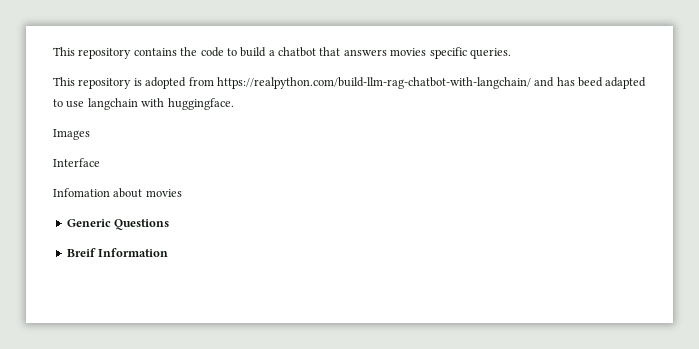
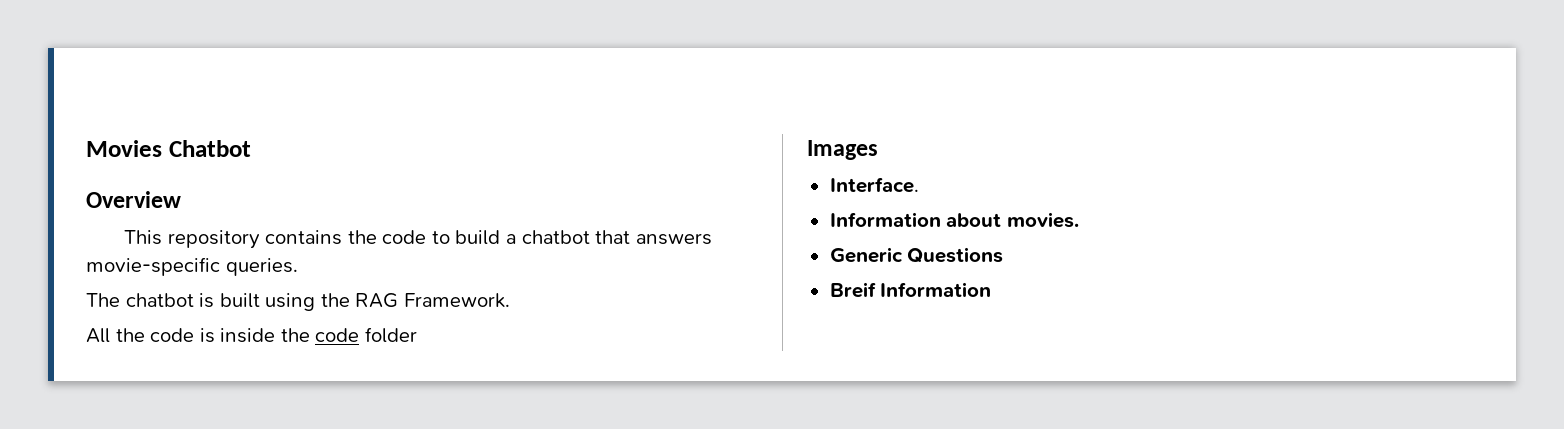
+ Movies Chatbot
+ Overview
- This repository contains the code to build a chatbot that answers movies specific queries.
+ This repository contains the code to build a chatbot that answers movie-specific queries.
- This repository is adopted from https://realpython.com/build-llm-rag-chatbot-with-langchain/ and has beed adapted to use langchain with huggingface.
+ The chatbot is built using the RAG Framework.
+ All the code is inside the code folder
  Images
- Interface
- Infomation about movies
+ Interface.
+ Information about movies.

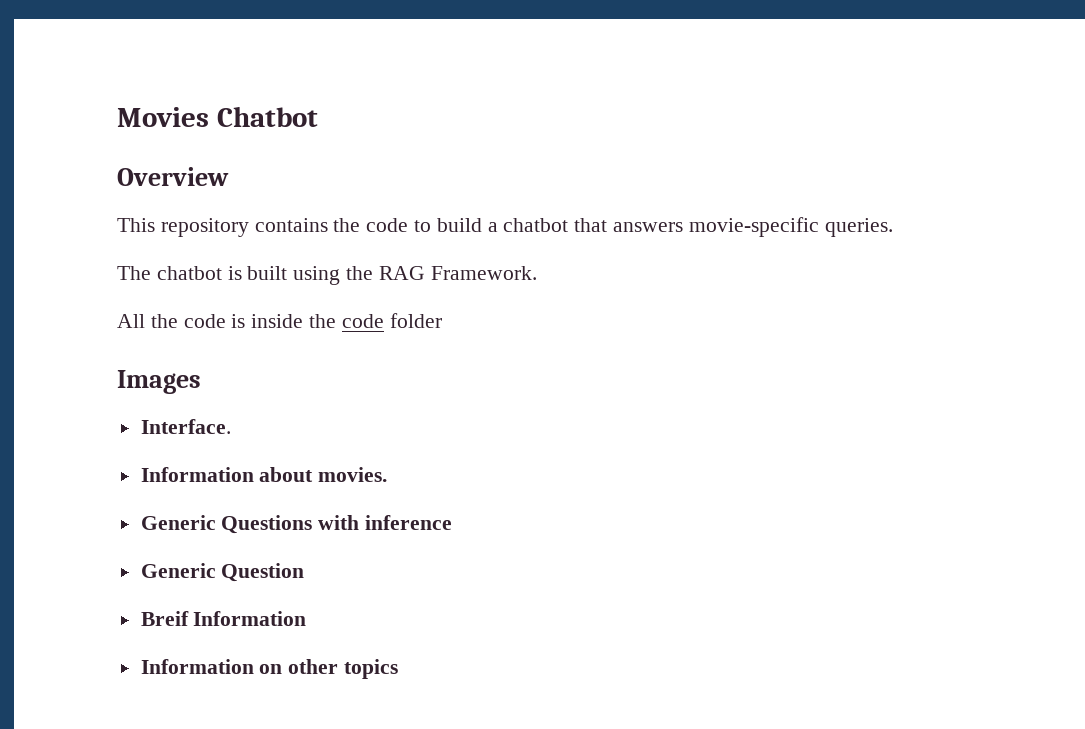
- Generic Questions
+ Generic Questions with inference
+ Generic Question
  Breif Information
+ Information on other topics

